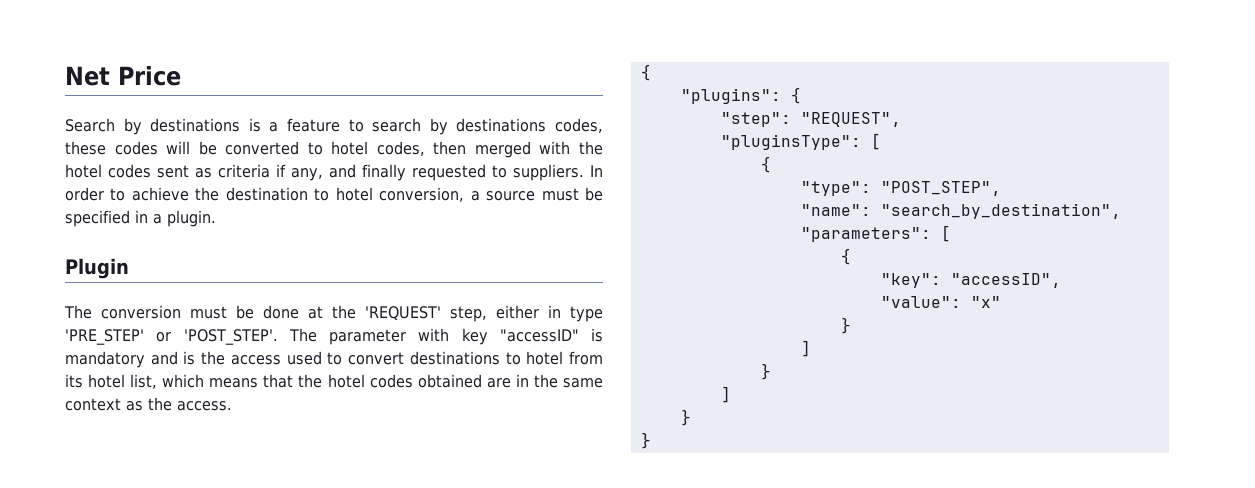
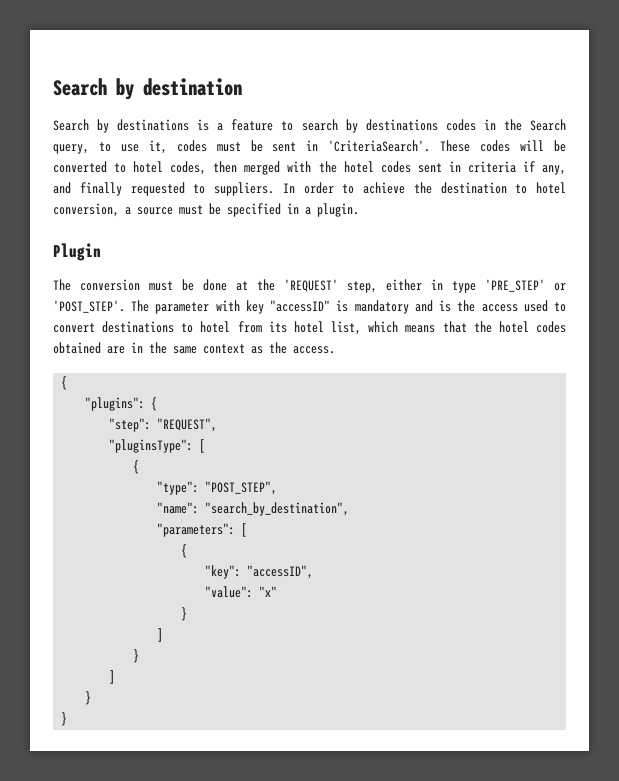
- Net Price
+ Search by destination
- Search by destinations is a feature to search by destinations codes, these codes will be converted to hotel codes, then merged with the hotel codes sent as criteria if any, and finally requested to suppliers.
+ Search by destinations is a feature to search by destinations codes in the Search query, to use it, codes must be sent in 'CriteriaSearch'. These codes will be converted to hotel codes, then merged with the hotel codes sent in criteria if any, and finally requested to suppliers.

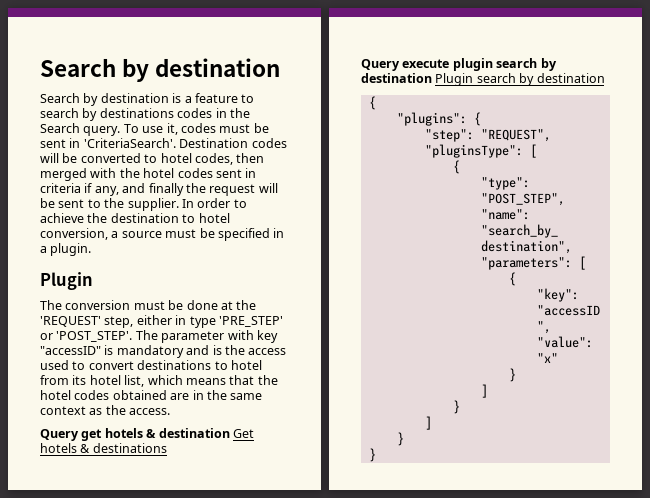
- Search by destinations is a feature to search by destinations codes in the Search query, to use it, codes must be sent in 'CriteriaSearch'.
+ Search by destination is a feature to search by destinations codes in the Search query. To use it, codes must be sent in 'CriteriaSearch'.
- These codes will be converted to hotel codes, then merged with the hotel codes sent in criteria if any, and finally requested to suppliers.
+ Destination codes will be converted to hotel codes, then merged with the hotel codes sent in criteria if any, and finally the request will be sent to the supplier.
+ Query get hotels & destination Get hotels & destinations
+ Query execute plugin search by destination Plugin search by destination

